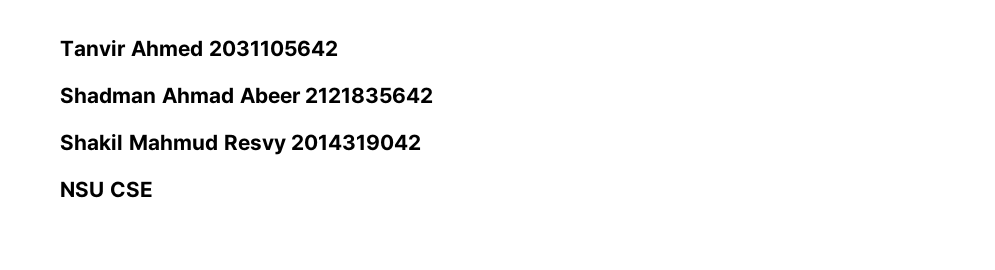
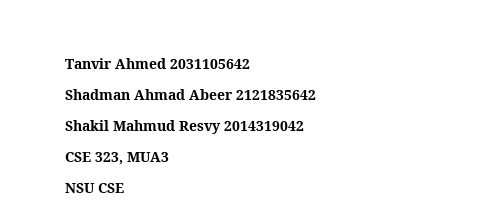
+ CSE 323, MUA3

